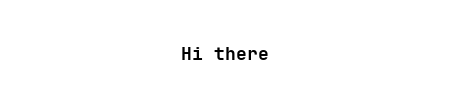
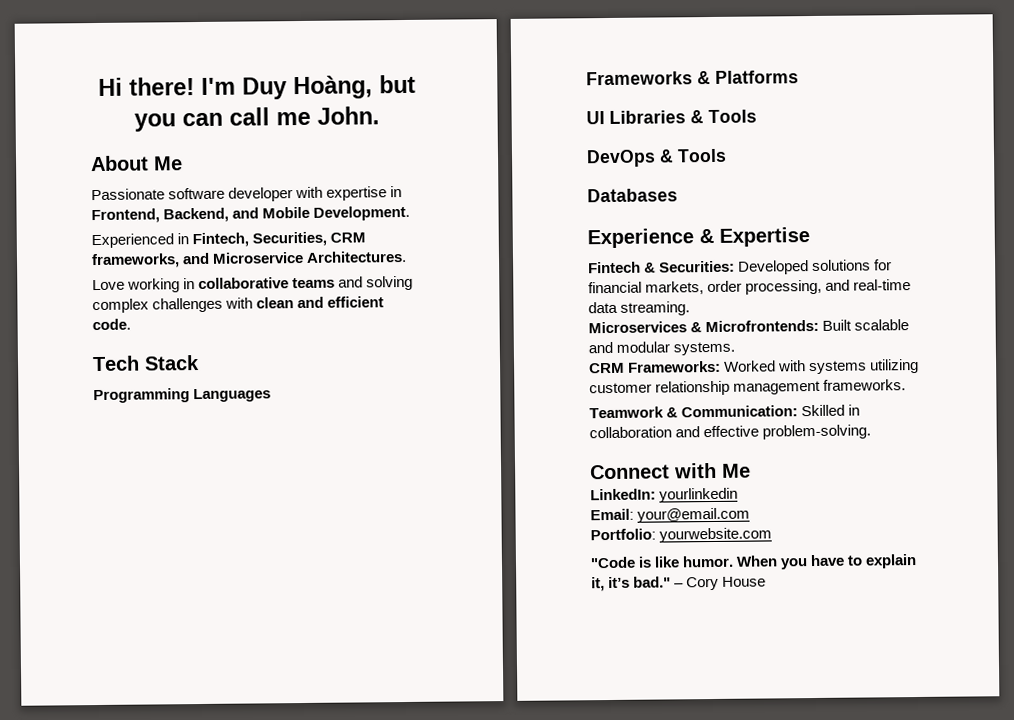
- Hi there
+ Hi there! I'm Duy Hoàng, but you can call me John.
+ About Me
+ Passionate software developer with expertise in Frontend, Backend, and Mobile Development.
+ Experienced in Fintech, Securities, CRM frameworks, and Microservice Architectures.
+ Love working in collaborative teams and solving complex challenges with clean and efficient code.
+ Tech Stack
+ Programming Languages
+ Frameworks & Platforms
+ UI Libraries & Tools
+ DevOps & Tools
+ Databases
+ Experience & Expertise
+ Fintech & Securities: Developed solutions for financial markets, order processing, and real-time data streaming.
+ Microservices & Microfrontends: Built scalable and modular systems.
+ CRM Frameworks: Worked with systems utilizing customer relationship management frameworks.
+ Teamwork & Communication: Skilled in collaboration and effective problem-solving.
+ Connect with Me
+ LinkedIn: yourlinkedin
+ Email: your@email.com
+ Portfolio: yourwebsite.com
+ "Code is like humor. When you have to explain it, it’s bad." – Cory House

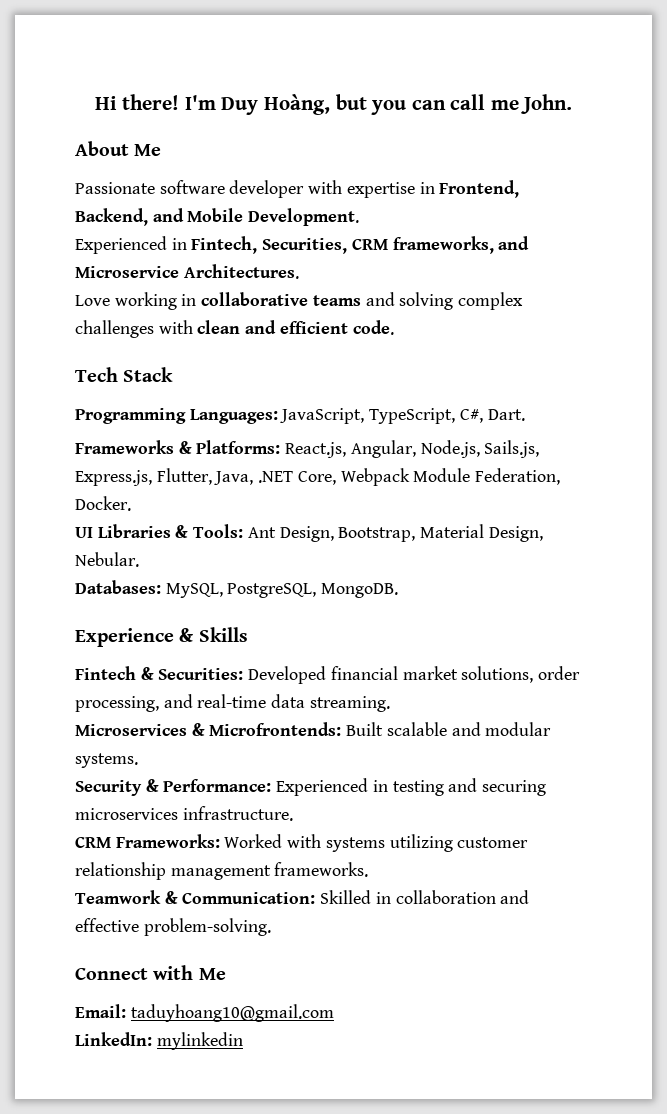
- Programming Languages
- Frameworks & Platforms
- UI Libraries & Tools
- DevOps & Tools
- Databases
+ Programming Languages: JavaScript, TypeScript, C#, Dart.
+ Frameworks & Platforms: React.js, Angular, Node.js, Sails.js, Express.js, Flutter, Java, .NET Core, Webpack Module Federation, Docker.
+ UI Libraries & Tools: Ant Design, Bootstrap, Material Design, Nebular.
+ Databases: MySQL, PostgreSQL, MongoDB.
- Experience & Expertise
+ Experience & Skills
- Fintech & Securities: Developed solutions for financial markets, order processing, and real-time data streaming.
+ Fintech & Securities: Developed financial market solutions, order processing, and real-time data streaming.
+ Security & Performance: Experienced in testing and securing microservices infrastructure.
+ Email: taduyhoang10@gmail.com
- LinkedIn: yourlinkedin
- Email: your@email.com
- Portfolio: yourwebsite.com
- "Code is like humor. When you have to explain it, it’s bad." – Cory House
+ LinkedIn: mylinkedin

